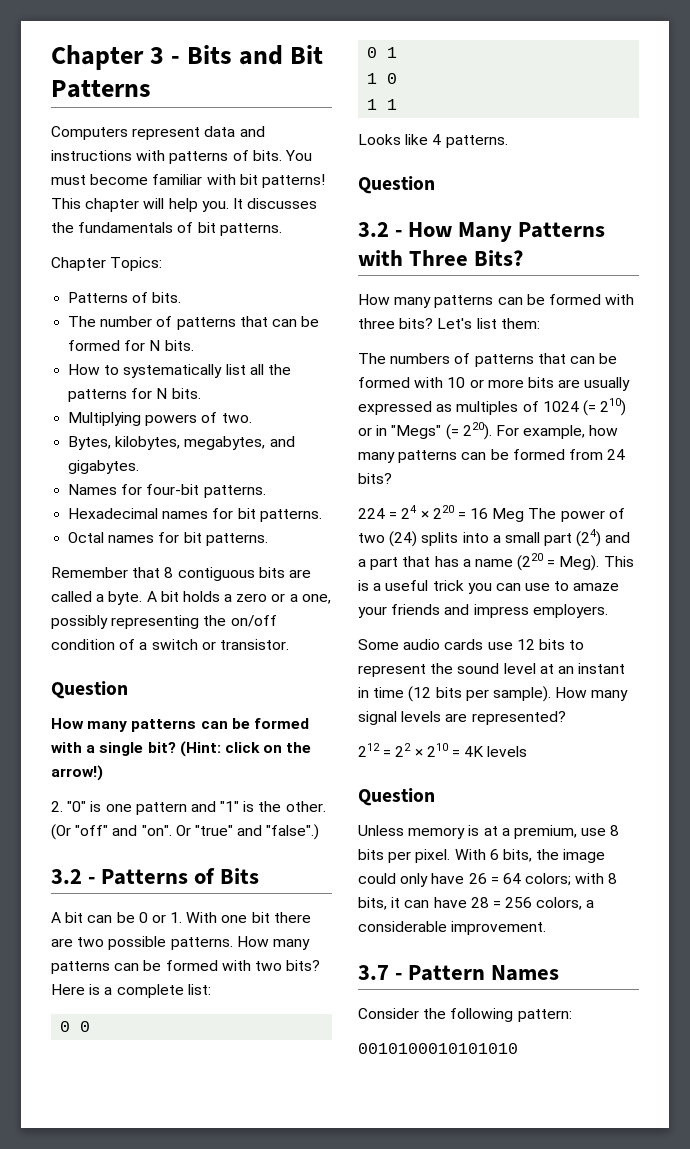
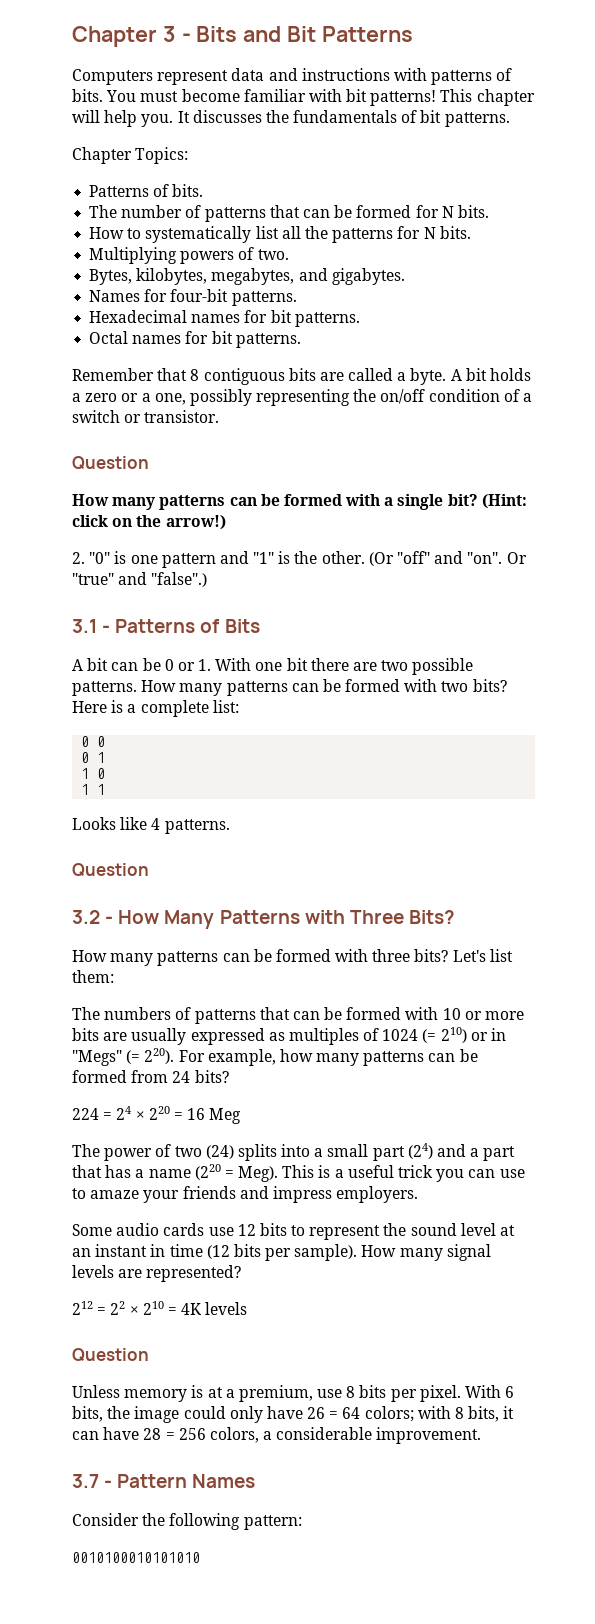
- 3.2 - Patterns of Bits
+ 3.1 - Patterns of Bits
- 224 = 24 × 220 = 16 Meg The power of two (24) splits into a small part (24) and a part that has a name (220 = Meg).
+ 224 = 24 × 220 = 16 Meg
+ The power of two (24) splits into a small part (24) and a part that has a name (220 = Meg).

